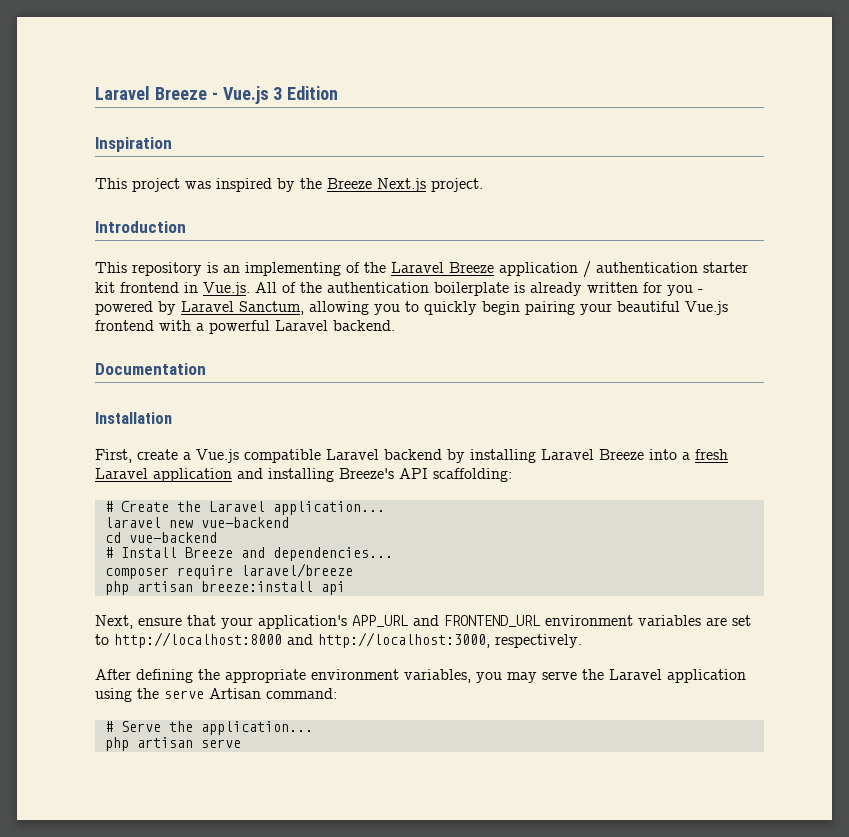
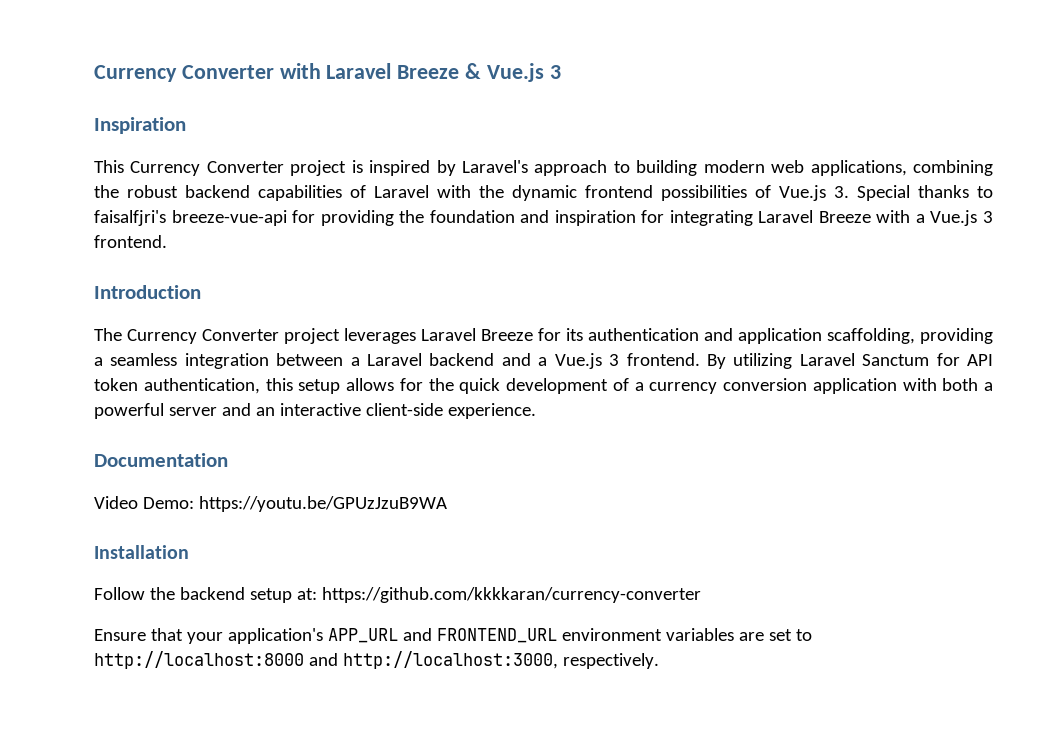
- Laravel Breeze - Vue.js 3 Edition
+ Currency Converter with Laravel Breeze & Vue.js 3
- This project was inspired by the Breeze Next.js project.
+ This Currency Converter project is inspired by Laravel's approach to building modern web applications, combining the robust backend capabilities of Laravel with the dynamic frontend possibilities of Vue.js 3. Special thanks to faisalfjri's breeze-vue-api for providing the foundation and inspiration for integrating Laravel Breeze with a Vue.js 3 frontend.
  Introduction
- This repository is an implementing of the Laravel Breeze application / authentication starter kit frontend in Vue.js. All of the authentication boilerplate is already written for you - powered by Laravel Sanctum, allowing you to quickly begin pairing your beautiful Vue.js frontend with a powerful Laravel backend.
+ The Currency Converter project leverages Laravel Breeze for its authentication and application scaffolding, providing a seamless integration between a Laravel backend and a Vue.js 3 frontend. By utilizing Laravel Sanctum for API token authentication, this setup allows for the quick development of a currency conversion application with both a powerful server and an interactive client-side experience.
  Documentation
+ Video Demo: https://youtu.be/GPUzJzuB9WA
  Installation
- First, create a Vue.js compatible Laravel backend by installing Laravel Breeze into a fresh Laravel application and installing Breeze's API scaffolding:
- # Create the Laravel application...
- laravel new vue-backend
- cd vue-backend
- # Install Breeze and dependencies...
- composer require laravel/breeze
- php artisan breeze:install api
- Next, ensure that your application's APP_URL and FRONTEND_URL environment variables are set to http://localhost:8000 and http://localhost:3000, respectively.
+ Follow the backend setup at: https://github.com/kkkkaran/currency-converter
+ Ensure that your application's APP_URL and FRONTEND_URL environment variables are set to http://localhost:8000 and http://localhost:3000, respectively.
- After defining the appropriate environment variables, you may serve the Laravel application using the serve Artisan command:
- # Serve the application...
- php artisan serve

